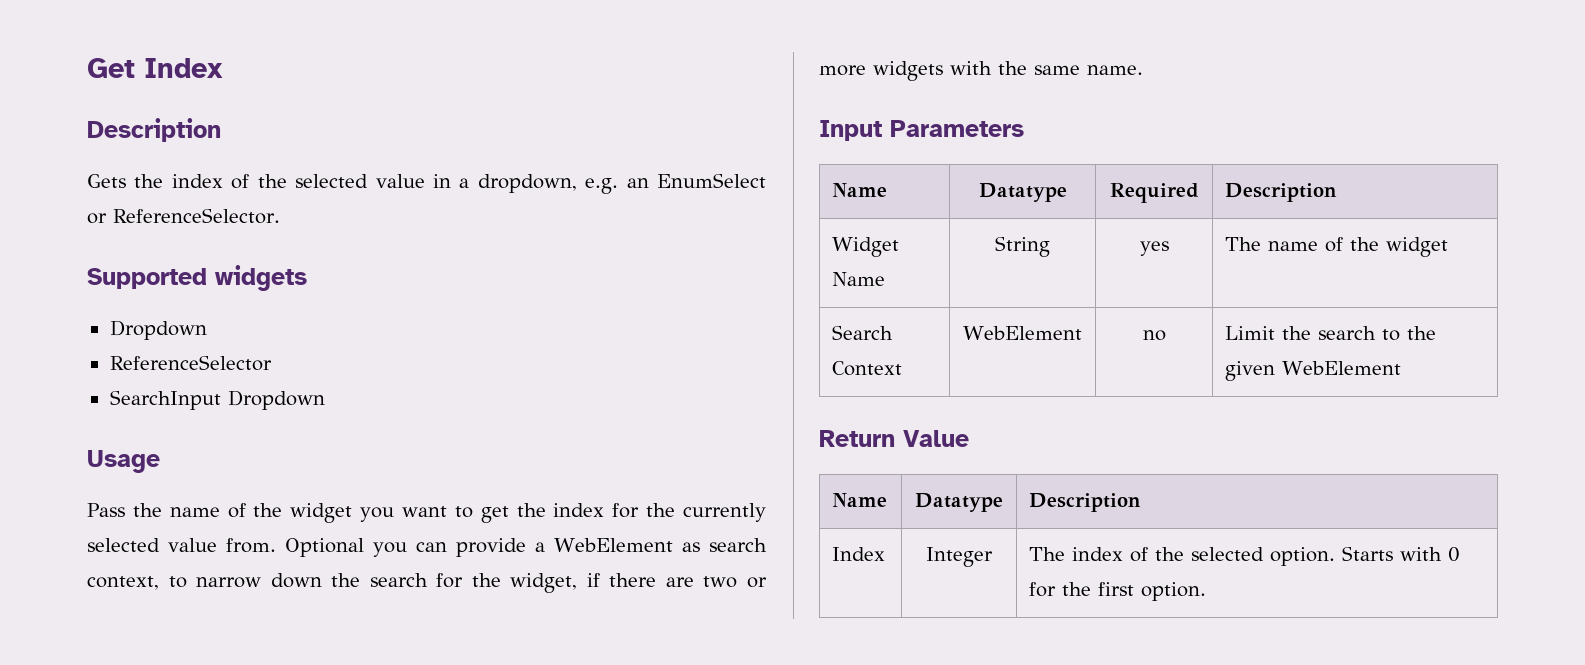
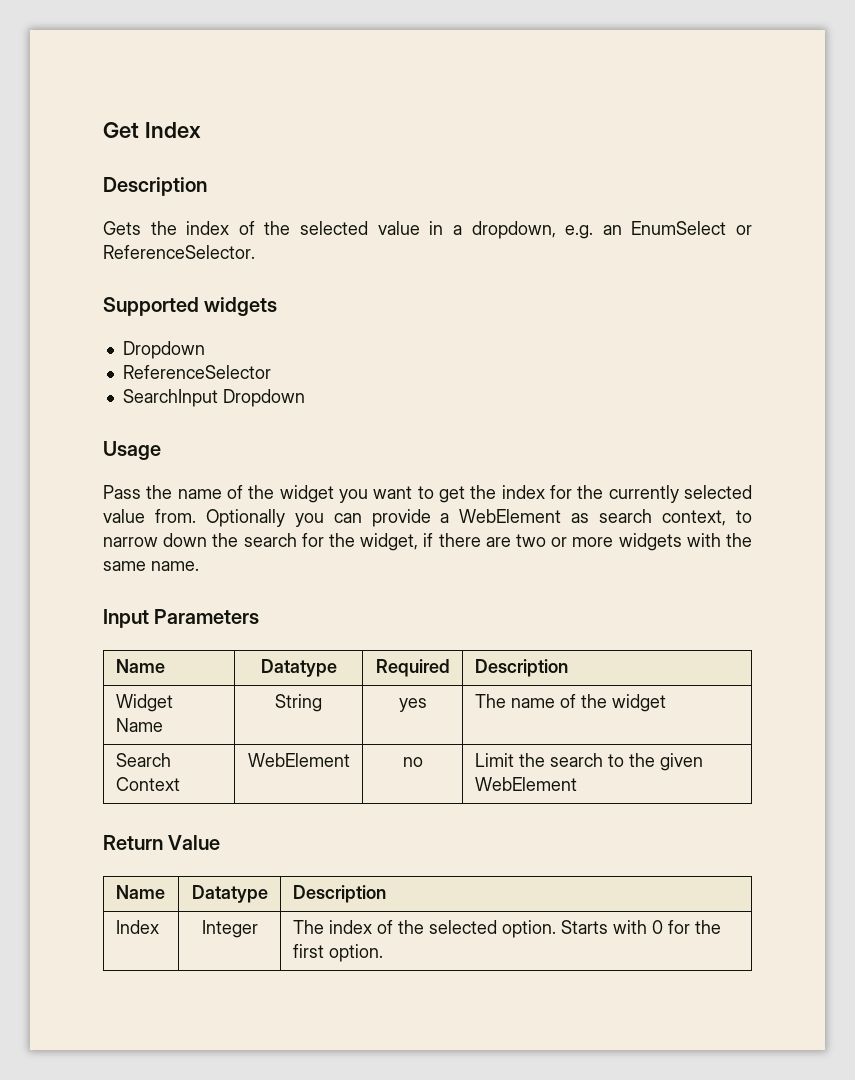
- Optional you can provide a WebElement as search context, to narrow down the search for the widget, if there are two or more widgets with the same name.
+ Optionally you can provide a WebElement as search context, to narrow down the search for the widget, if there are two or more widgets with the same name.

